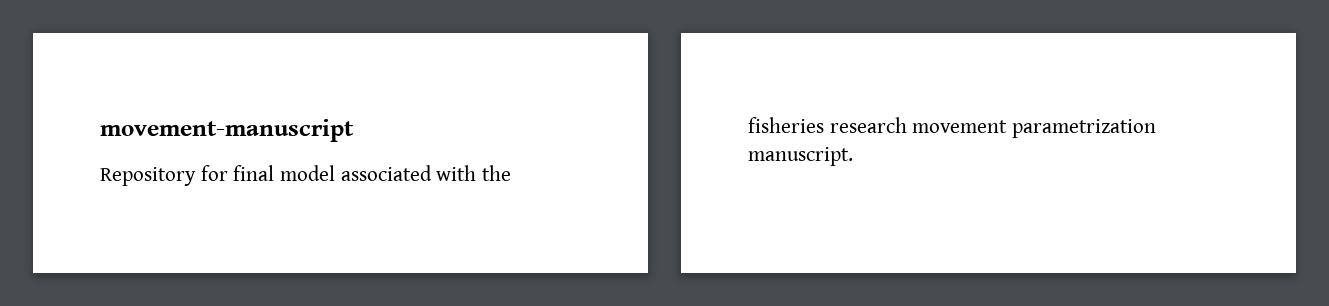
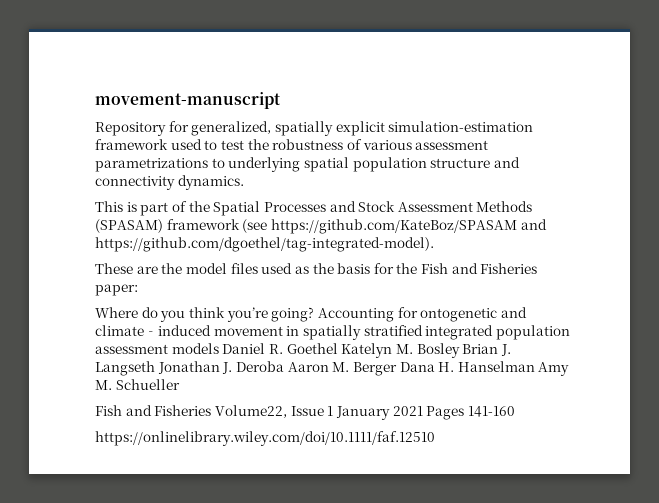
- Repository for final model associated with the fisheries research movement parametrization manuscript.
+ Repository for generalized, spatially explicit simulation-estimation framework used to test the robustness of various assessment parametrizations to underlying spatial population structure and connectivity dynamics.
+ This is part of the Spatial Processes and Stock Assessment Methods (SPASAM) framework (see https://github.com/KateBoz/SPASAM and https://github.com/dgoethel/tag-integrated-model).
+ These are the model files used as the basis for the Fish and Fisheries paper:
+ Where do you think you’re going? Accounting for ontogenetic and climate‐induced movement in spatially stratified integrated population assessment models Daniel R. Goethel Katelyn M. Bosley Brian J. Langseth Jonathan J. Deroba Aaron M. Berger Dana H. Hanselman Amy M. Schueller
+ Fish and Fisheries Volume22, Issue 1 January 2021 Pages 141-160
+ https://onlinelibrary.wiley.com/doi/10.1111/faf.12510

